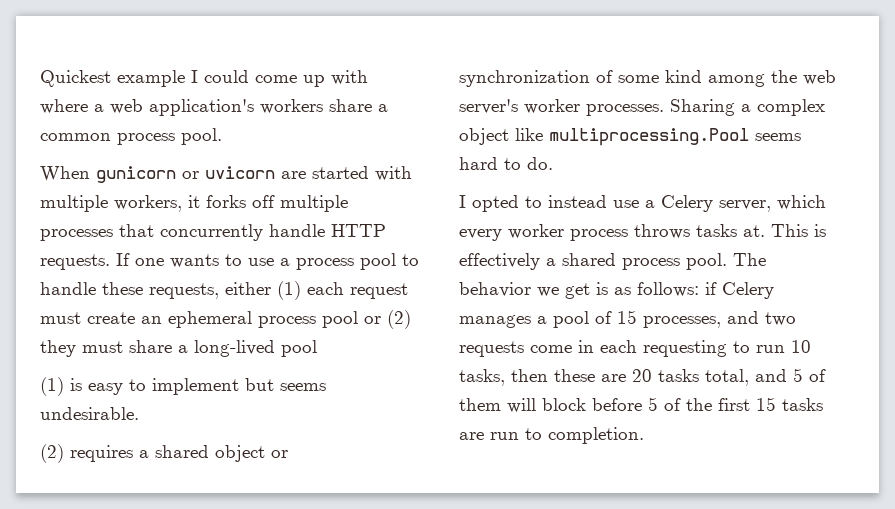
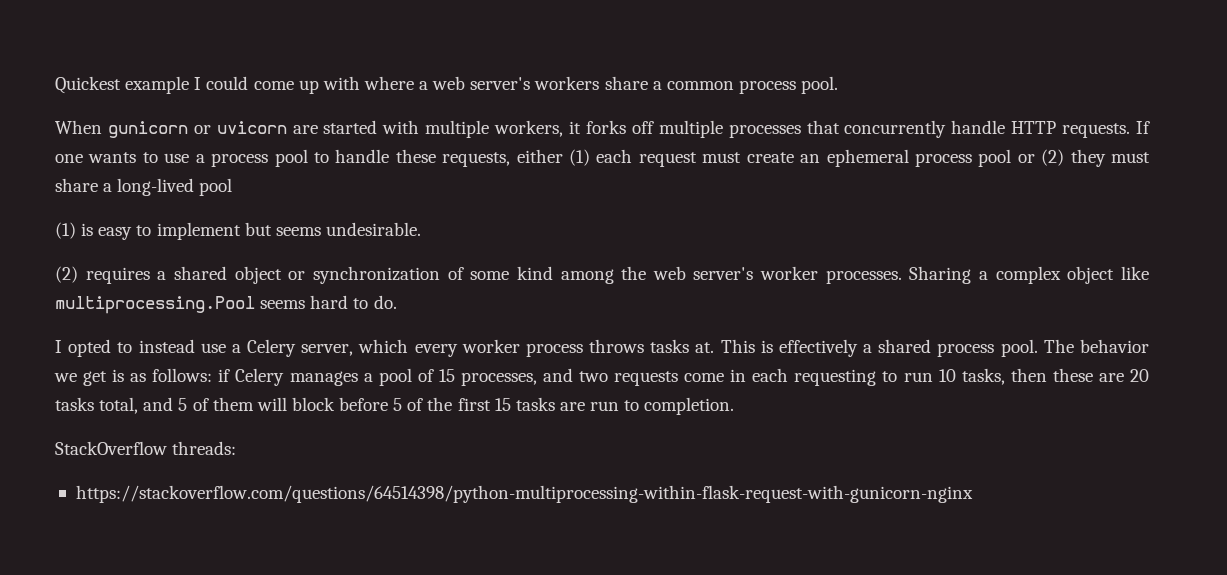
- Quickest example I could come up with where a web application's workers share a common process pool.
+ Quickest example I could come up with where a web server's workers share a common process pool.
+ StackOverflow threads:
+ https://stackoverflow.com/questions/64514398/python-multiprocessing-within-flask-request-with-gunicorn-nginx

